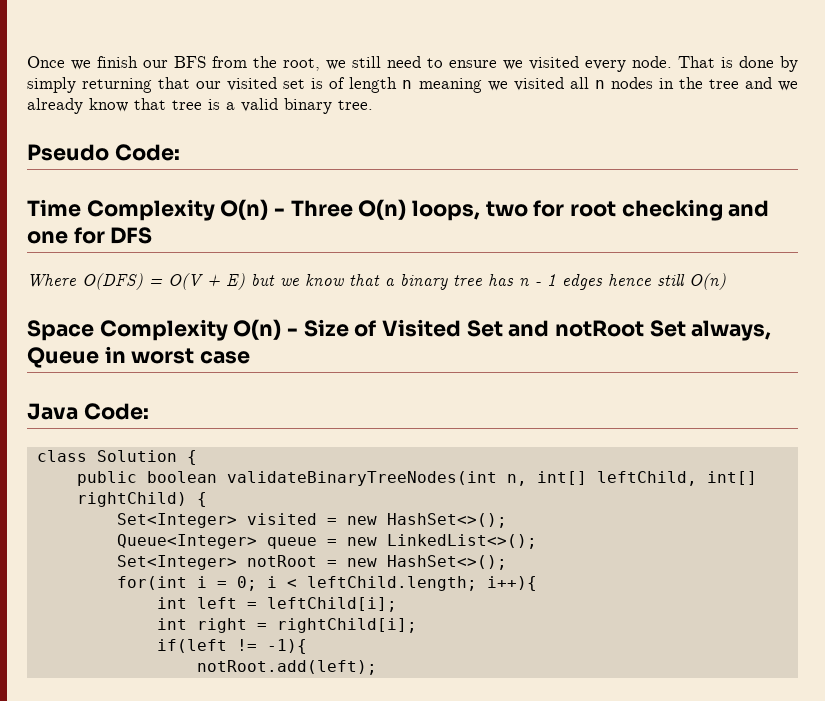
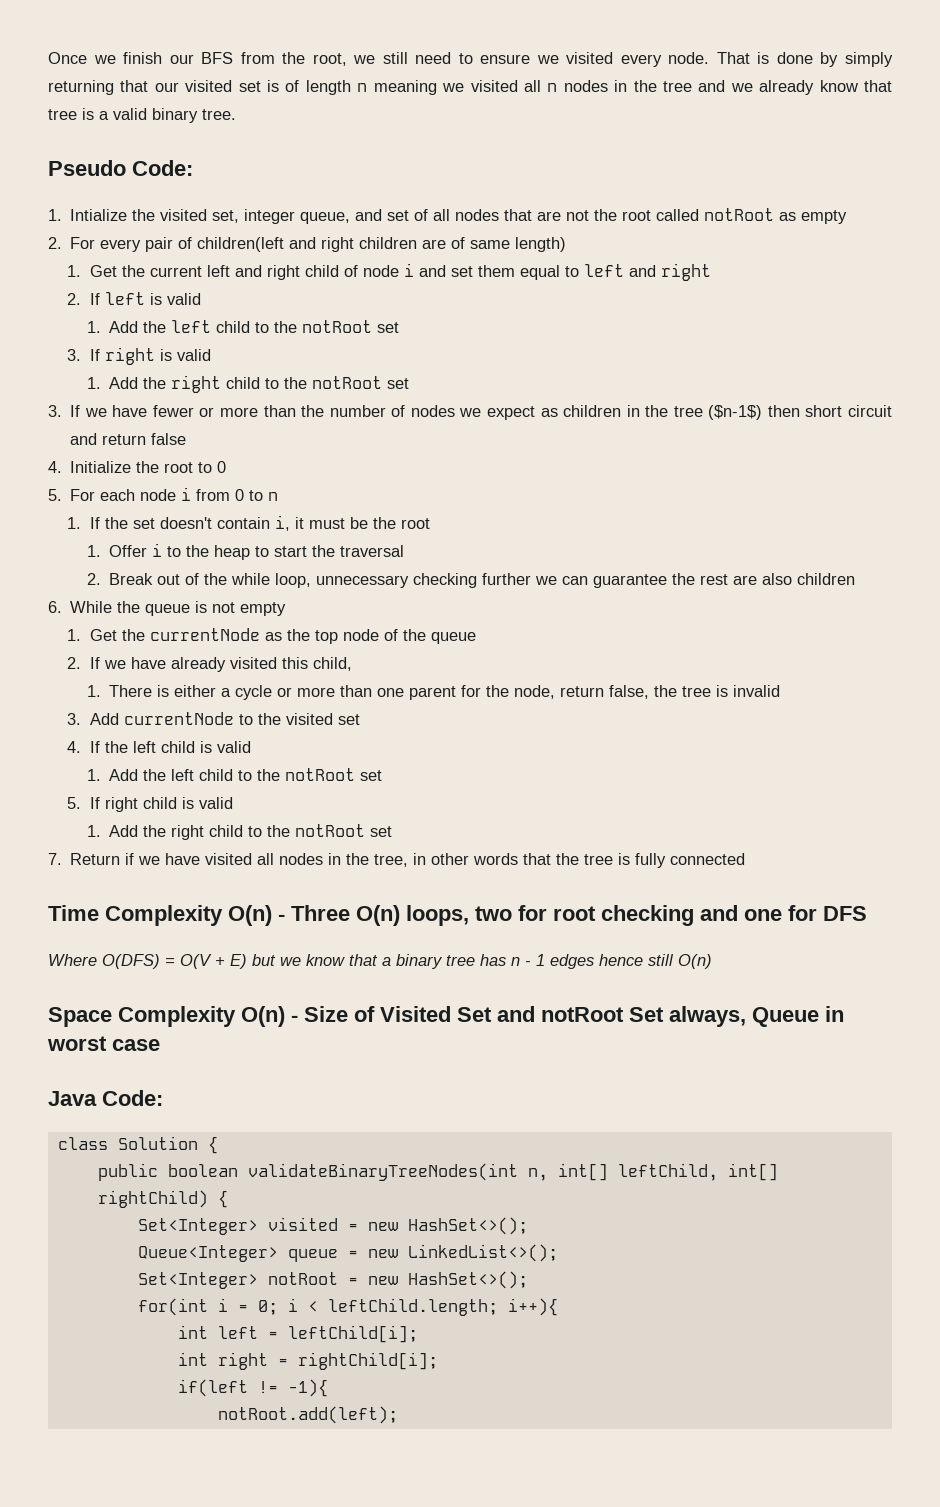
+ 1. Intialize the visited set, integer queue, and set of all nodes that are not the root called notRoot as empty
+ 2. For every pair of children(left and right children are of same length)
+ 1. Get the current left and right child of node i and set them equal to left and right
+ 2. If left is valid
+ 1. Add the left child to the notRoot set
+ 3. If right is valid
+ 1. Add the right child to the notRoot set
+ 3. If we have fewer or more than the number of nodes we expect as children in the tree ($n-1$) then short circuit and return false
+ 4. Initialize the root to 0
+ 5. For each node i from 0 to n
+ 1. If the set doesn't contain i, it must be the root
+ 1. Offer i to the heap to start the traversal
+ 2. Break out of the while loop, unnecessary checking further we can guarantee the rest are also children
+ 6. While the queue is not empty
+ 1. Get the currentNode as the top node of the queue
+ 2. If we have already visited this child,
+ 1. There is either a cycle or more than one parent for the node, return false, the tree is invalid
+ 3. Add currentNode to the visited set
+ 4. If the left child is valid
+ 1. Add the left child to the notRoot set
+ 5. If right child is valid
+ 1. Add the right child to the notRoot set
+ 7. Return if we have visited all nodes in the tree, in other words that the tree is fully connected

